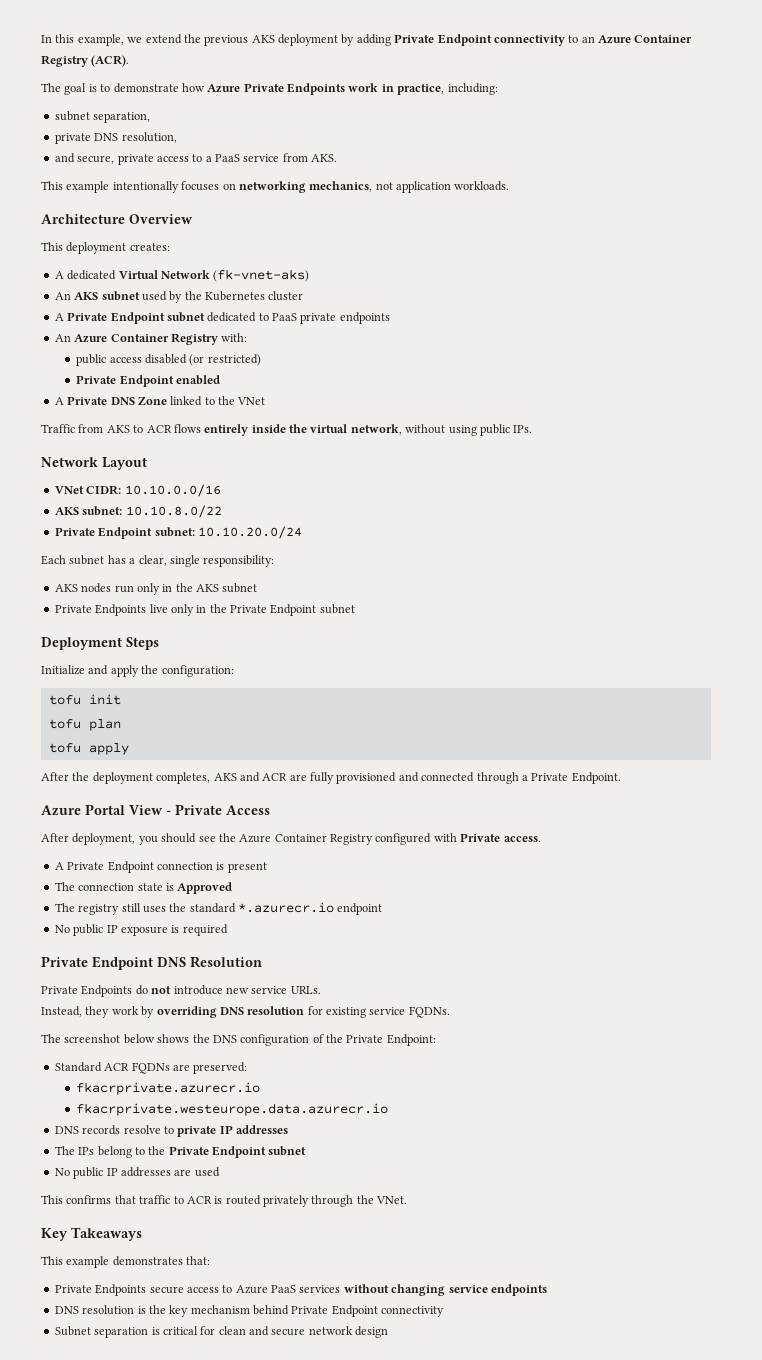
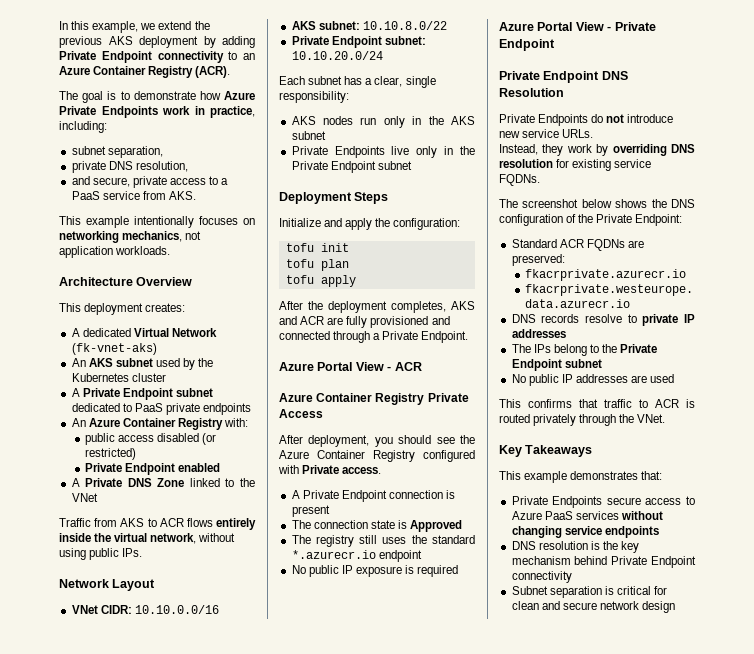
- Azure Portal View - Private Access
+ Azure Portal View - ACR
+ Azure Container Registry Private Access
+ Azure Portal View - Private Endpoint

